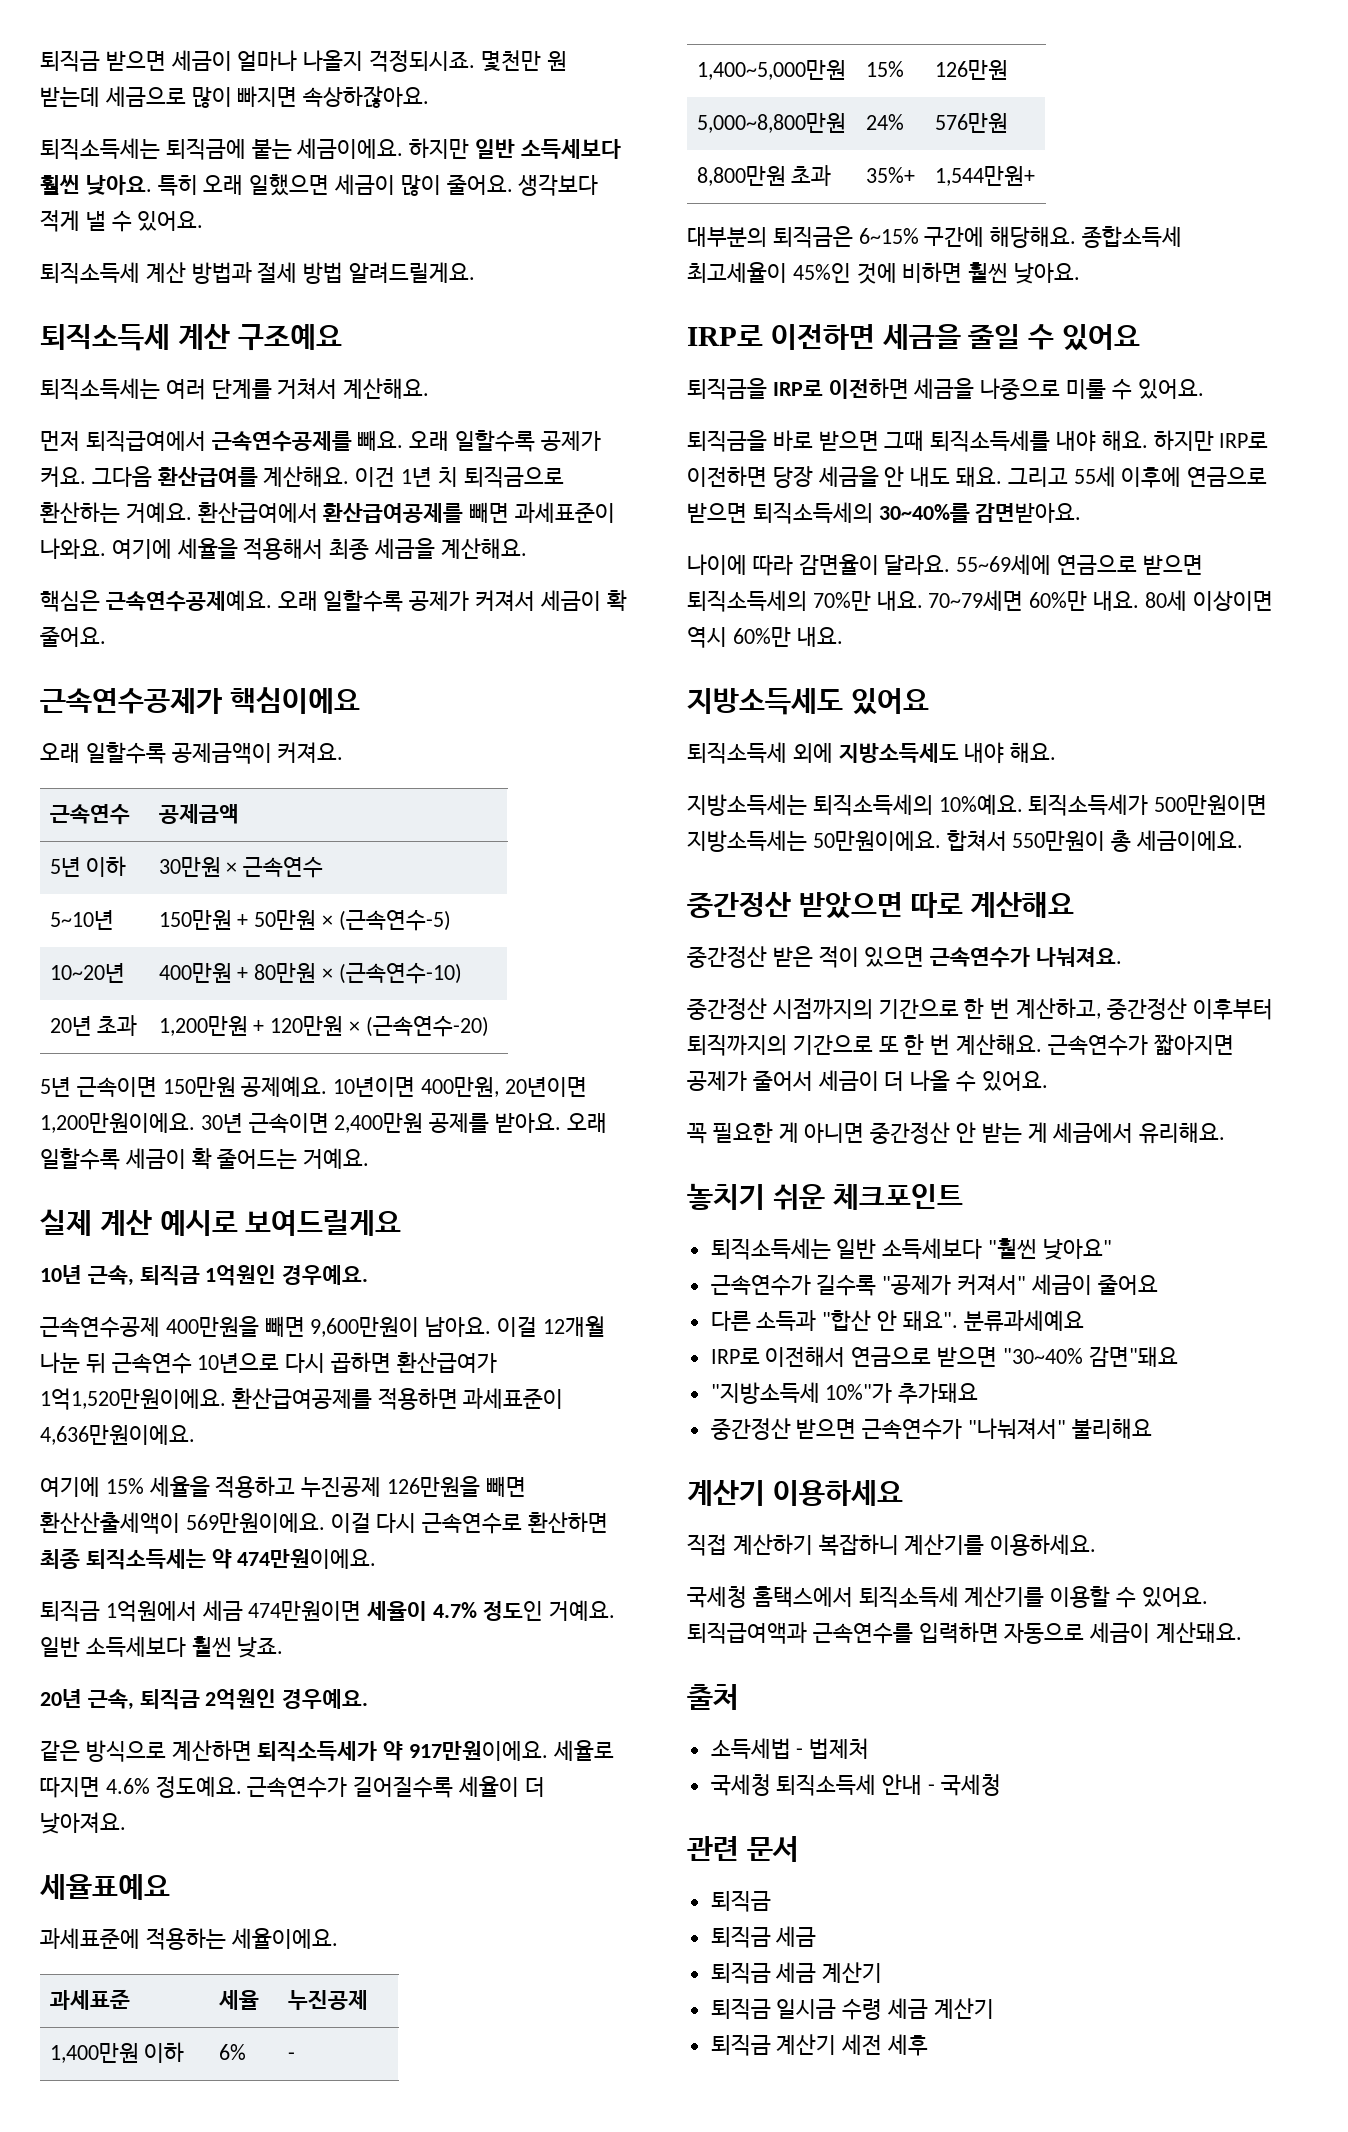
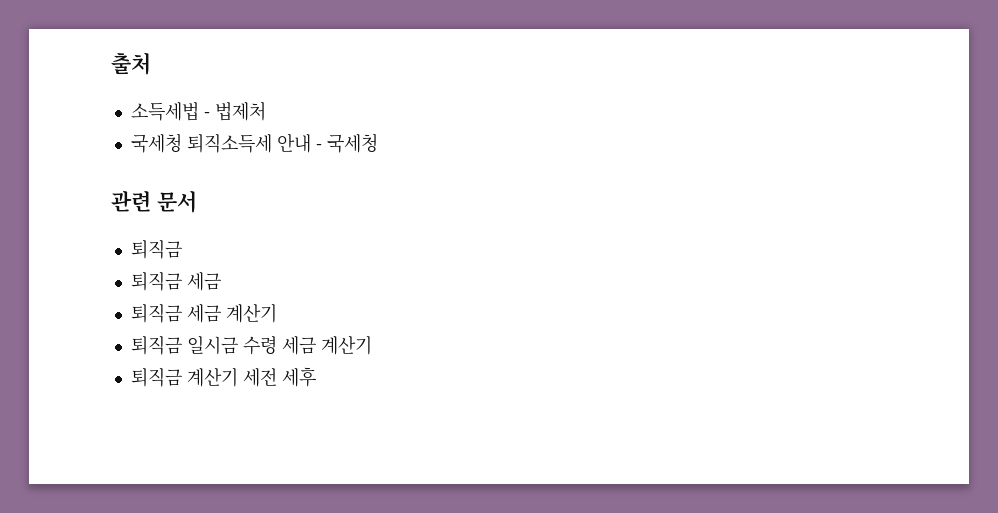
- 퇴직금 받으면 세금이 얼마나 나올지 걱정되시죠. 몇천만 원 받는데 세금으로 많이 빠지면 속상하잖아요.
- 퇴직소득세는 퇴직금에 붙는 세금이에요. 하지만 일반 소득세보다 훨씬 낮아요. 특히 오래 일했으면 세금이 많이 줄어요. 생각보다 적게 낼 수 있어요.
- 퇴직소득세 계산 방법과 절세 방법 알려드릴게요.
- 퇴직소득세 계산 구조예요
- 퇴직소득세는 여러 단계를 거쳐서 계산해요.
- 먼저 퇴직급여에서 근속연수공제를 빼요. 오래 일할수록 공제가 커요. 그다음 환산급여를 계산해요. 이건 1년 치 퇴직금으로 환산하는 거예요. 환산급여에서 환산급여공제를 빼면 과세표준이 나와요. 여기에 세율을 적용해서 최종 세금을 계산해요.
- 핵심은 근속연수공제예요. 오래 일할수록 공제가 커져서 세금이 확 줄어요.
- 근속연수공제가 핵심이에요
- 오래 일할수록 공제금액이 커져요.
- 근속연수 | 공제금액
- 5년 이하 | 30만원 × 근속연수
- 5~10년 | 150만원 + 50만원 × (근속연수-5)
- 10~20년 | 400만원 + 80만원 × (근속연수-10)
- 20년 초과 | 1,200만원 + 120만원 × (근속연수-20)
- 5년 근속이면 150만원 공제예요. 10년이면 400만원, 20년이면 1,200만원이에요. 30년 근속이면 2,400만원 공제를 받아요. 오래 일할수록 세금이 확 줄어드는 거예요.
- 실제 계산 예시로 보여드릴게요
- 10년 근속, 퇴직금 1억원인 경우예요.
- 근속연수공제 400만원을 빼면 9,600만원이 남아요. 이걸 12개월 나눈 뒤 근속연수 10년으로 다시 곱하면 환산급여가 1억1,520만원이에요. 환산급여공제를 적용하면 과세표준이 4,636만원이에요.
- 여기에 15% 세율을 적용하고 누진공제 126만원을 빼면 환산산출세액이 569만원이에요. 이걸 다시 근속연수로 환산하면 최종 퇴직소득세는 약 474만원이에요.
- 퇴직금 1억원에서 세금 474만원이면 세율이 4.7% 정도인 거예요. 일반 소득세보다 훨씬 낮죠.
- 20년 근속, 퇴직금 2억원인 경우예요.
- 같은 방식으로 계산하면 퇴직소득세가 약 917만원이에요. 세율로 따지면 4.6% 정도예요. 근속연수가 길어질수록 세율이 더 낮아져요.
- 세율표예요
- 과세표준에 적용하는 세율이에요.
- 과세표준 | 세율 | 누진공제
- 1,400만원 이하 | 6% | -
- 1,400~5,000만원 | 15% | 126만원
- 5,000~8,800만원 | 24% | 576만원
- 8,800만원 초과 | 35%+ | 1,544만원+
- 대부분의 퇴직금은 6~15% 구간에 해당해요. 종합소득세 최고세율이 45%인 것에 비하면 훨씬 낮아요.
- IRP로 이전하면 세금을 줄일 수 있어요
- 퇴직금을 IRP로 이전하면 세금을 나중으로 미룰 수 있어요.
- 퇴직금을 바로 받으면 그때 퇴직소득세를 내야 해요. 하지만 IRP로 이전하면 당장 세금을 안 내도 돼요. 그리고 55세 이후에 연금으로 받으면 퇴직소득세의 30~40%를 감면받아요.
- 나이에 따라 감면율이 달라요. 55~69세에 연금으로 받으면 퇴직소득세의 70%만 내요. 70~79세면 60%만 내요. 80세 이상이면 역시 60%만 내요.
- 지방소득세도 있어요
- 퇴직소득세 외에 지방소득세도 내야 해요.
- 지방소득세는 퇴직소득세의 10%예요. 퇴직소득세가 500만원이면 지방소득세는 50만원이에요. 합쳐서 550만원이 총 세금이에요.
- 중간정산 받았으면 따로 계산해요
- 중간정산 받은 적이 있으면 근속연수가 나눠져요.
- 중간정산 시점까지의 기간으로 한 번 계산하고, 중간정산 이후부터 퇴직까지의 기간으로 또 한 번 계산해요. 근속연수가 짧아지면 공제가 줄어서 세금이 더 나올 수 있어요.
- 꼭 필요한 게 아니면 중간정산 안 받는 게 세금에서 유리해요.
- 놓치기 쉬운 체크포인트
- 퇴직소득세는 일반 소득세보다 "훨씬 낮아요"
- 근속연수가 길수록 "공제가 커져서" 세금이 줄어요
- 다른 소득과 "합산 안 돼요". 분류과세예요
- IRP로 이전해서 연금으로 받으면 "30~40% 감면"돼요
- "지방소득세 10%"가 추가돼요
- 중간정산 받으면 근속연수가 "나눠져서" 불리해요
- 계산기 이용하세요
- 직접 계산하기 복잡하니 계산기를 이용하세요.
- 국세청 홈택스에서 퇴직소득세 계산기를 이용할 수 있어요. 퇴직급여액과 근속연수를 입력하면 자동으로 세금이 계산돼요.

